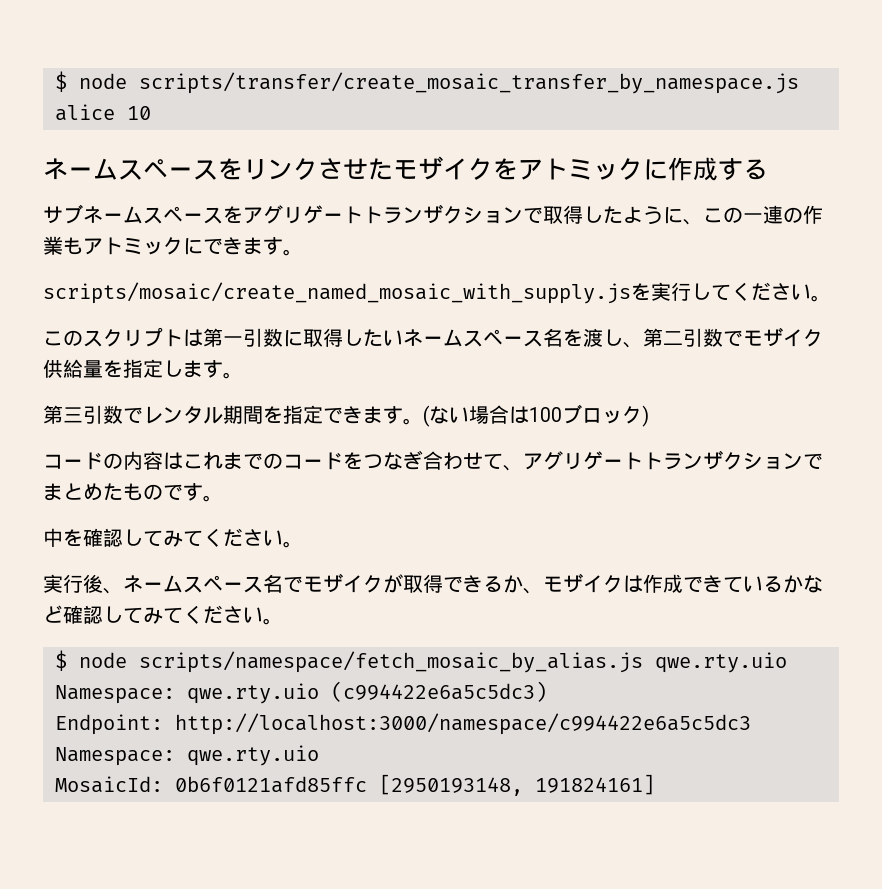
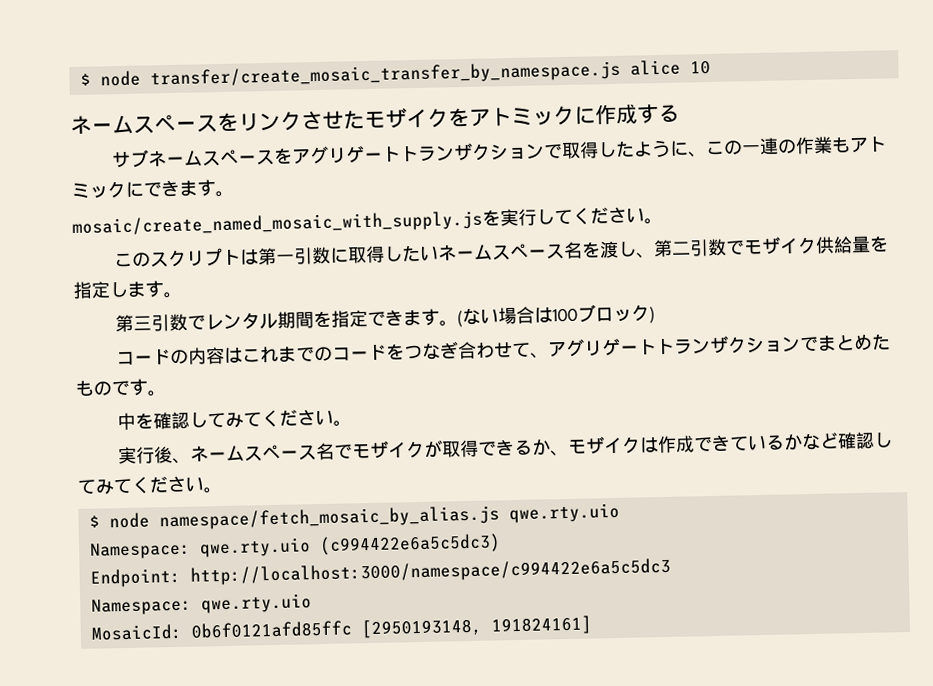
- $ node scripts/transfer/create_mosaic_transfer_by_namespace.js alice 10
+ $ node transfer/create_mosaic_transfer_by_namespace.js alice 10
- scripts/mosaic/create_named_mosaic_with_supply.jsを実行してください。
+ mosaic/create_named_mosaic_with_supply.jsを実行してください。
- $ node scripts/namespace/fetch_mosaic_by_alias.js qwe.rty.uio
+ $ node namespace/fetch_mosaic_by_alias.js qwe.rty.uio

